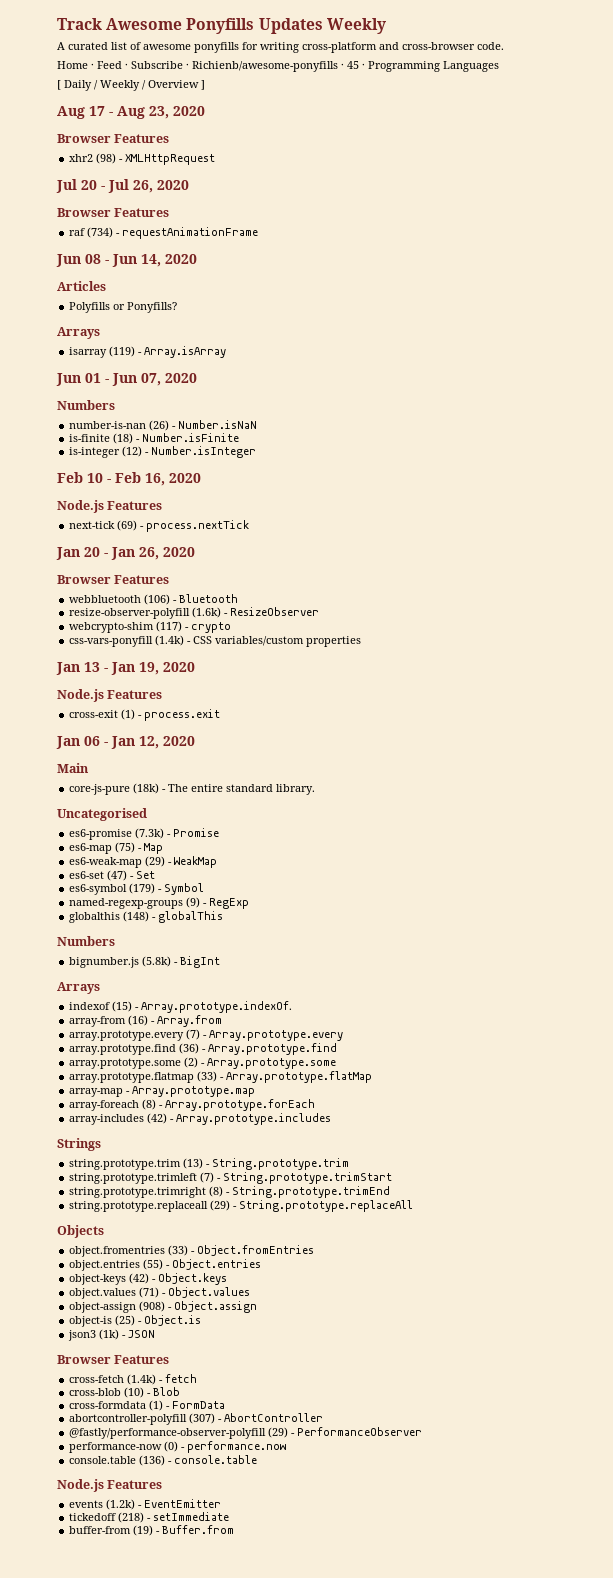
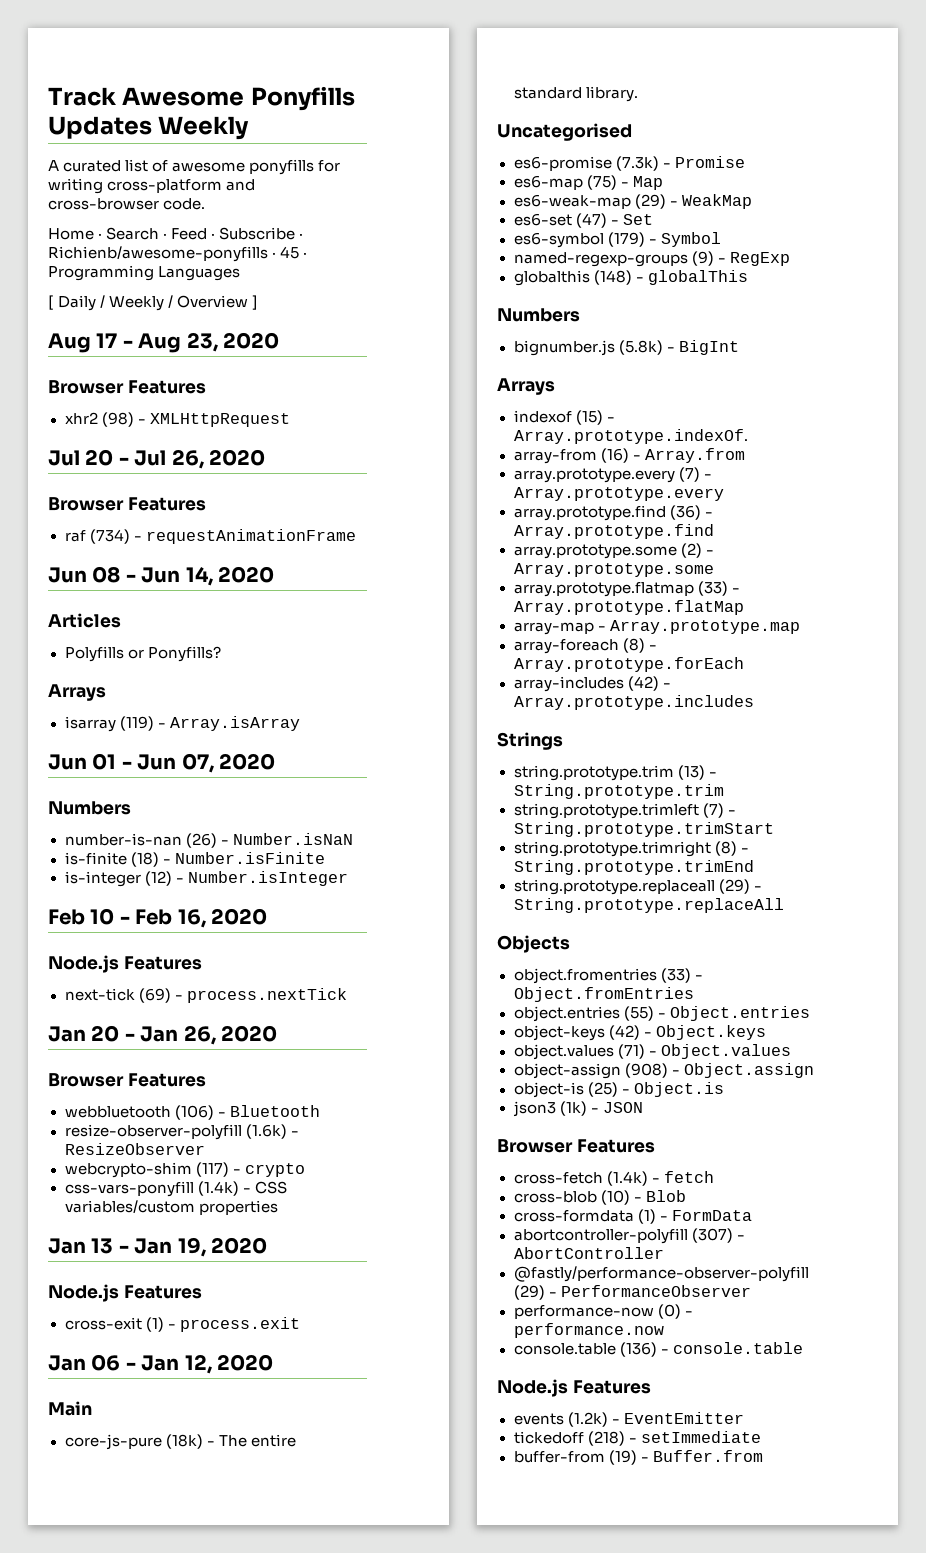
- Home · Feed · Subscribe · Richienb/awesome-ponyfills · 45 · Programming Languages
+ Home · Search · Feed · Subscribe · Richienb/awesome-ponyfills · 45 · Programming Languages

